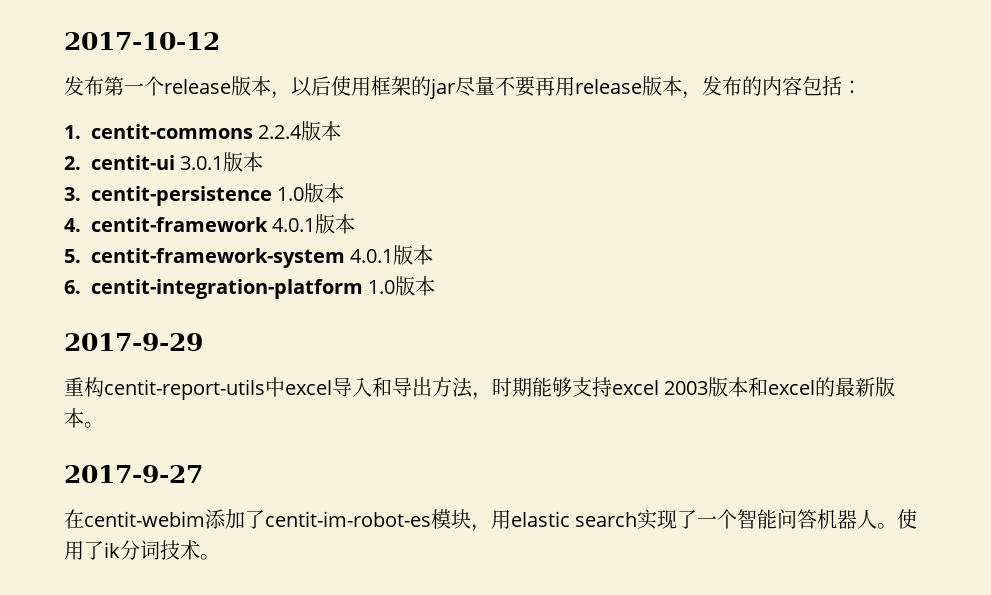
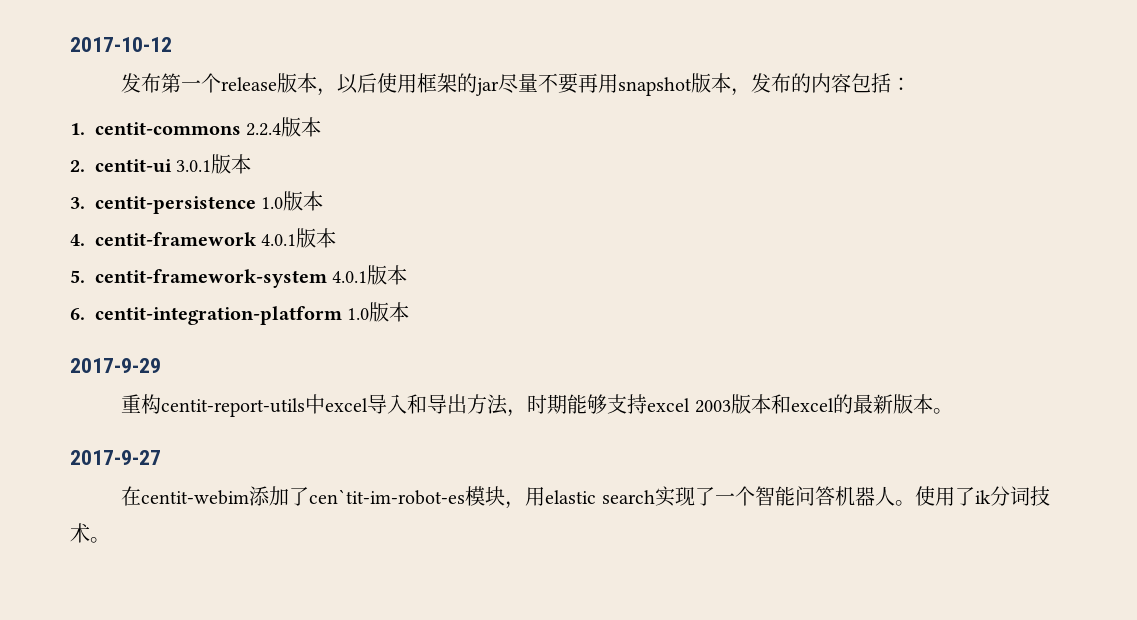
- 发布第一个release版本，以后使用框架的jar尽量不要再用release版本，发布的内容包括：
+ 发布第一个release版本，以后使用框架的jar尽量不要再用snapshot版本，发布的内容包括：
- 在centit-webim添加了centit-im-robot-es模块，用elastic search实现了一个智能问答机器人。
+ 在centit-webim添加了cen`tit-im-robot-es模块，用elastic search实现了一个智能问答机器人。

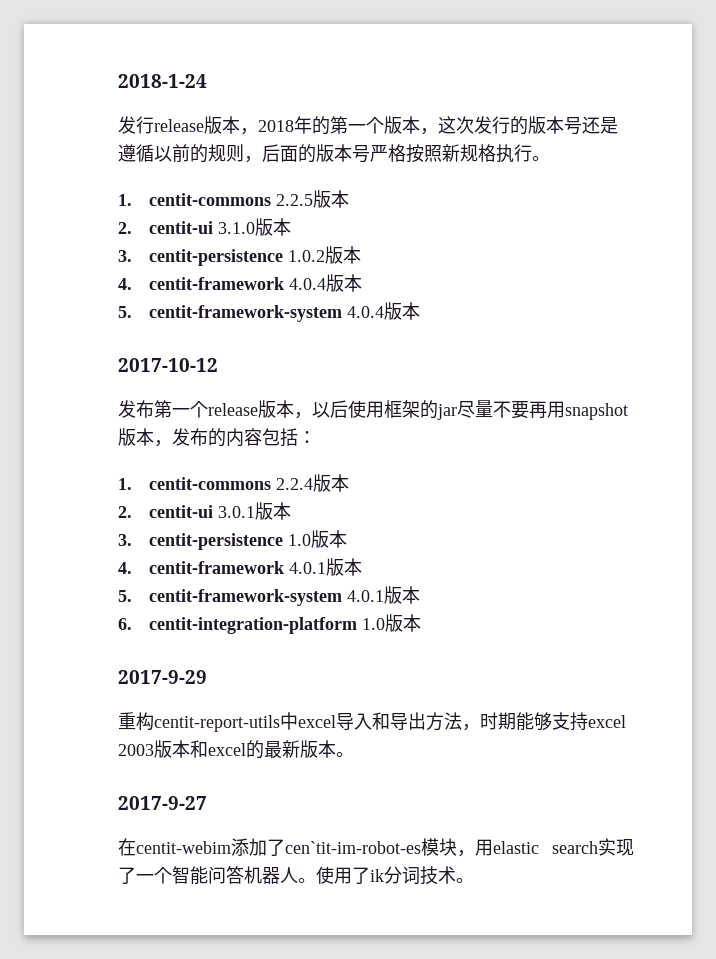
+ 2018-1-24
+ 发行release版本，2018年的第一个版本，这次发行的版本号还是遵循以前的规则，后面的版本号严格按照新规格执行。
+ 1. centit-commons 2.2.5版本
+ 2. centit-ui 3.1.0版本
+ 3. centit-persistence 1.0.2版本
+ 4. centit-framework 4.0.4版本
+ 5. centit-framework-system 4.0.4版本

